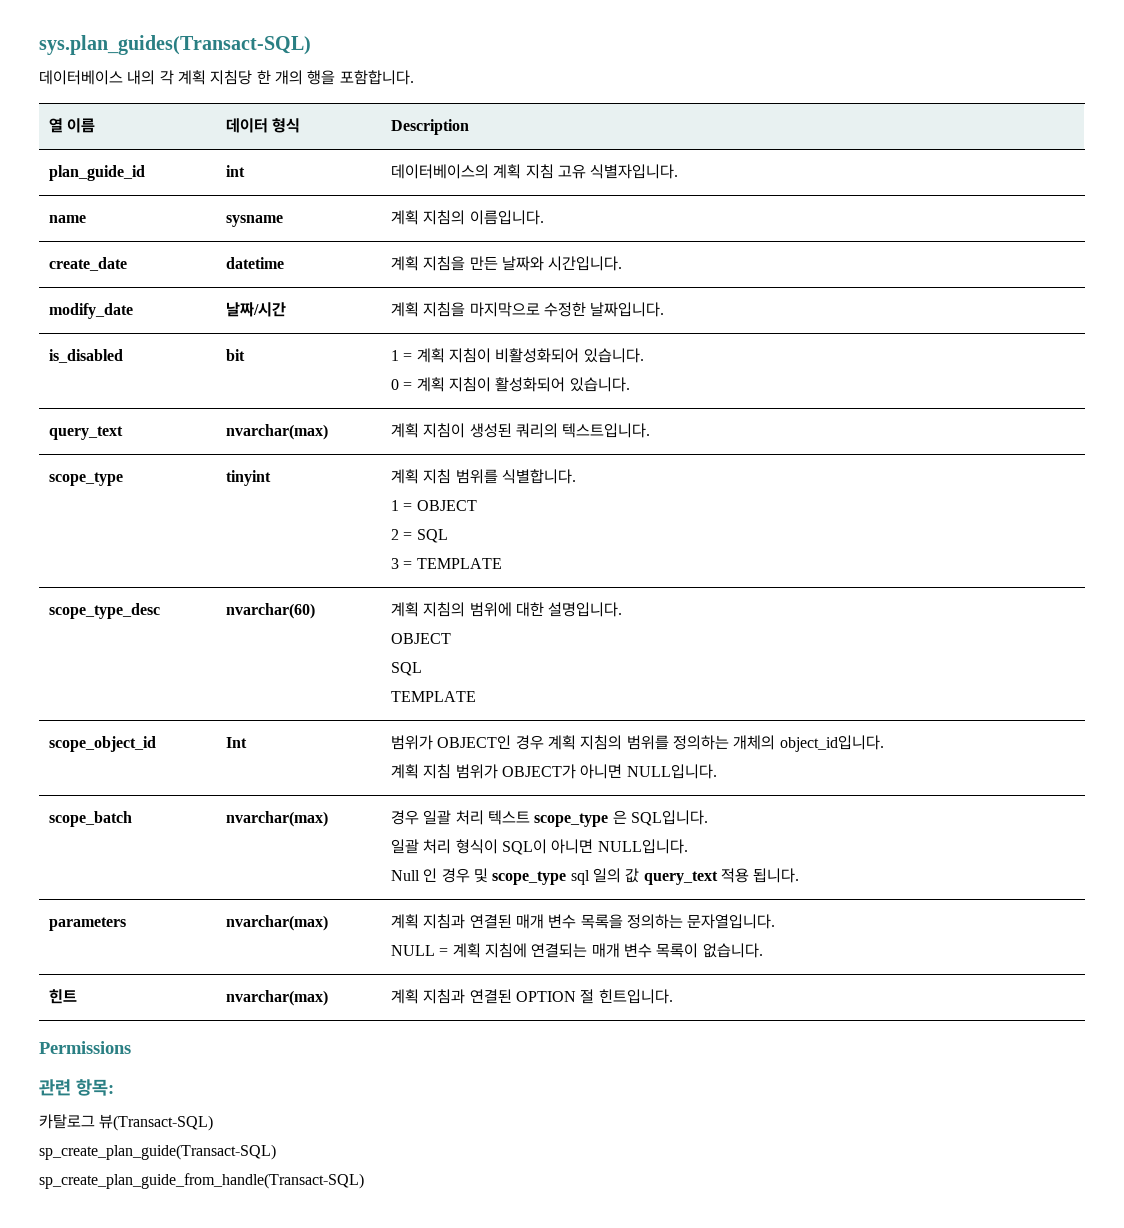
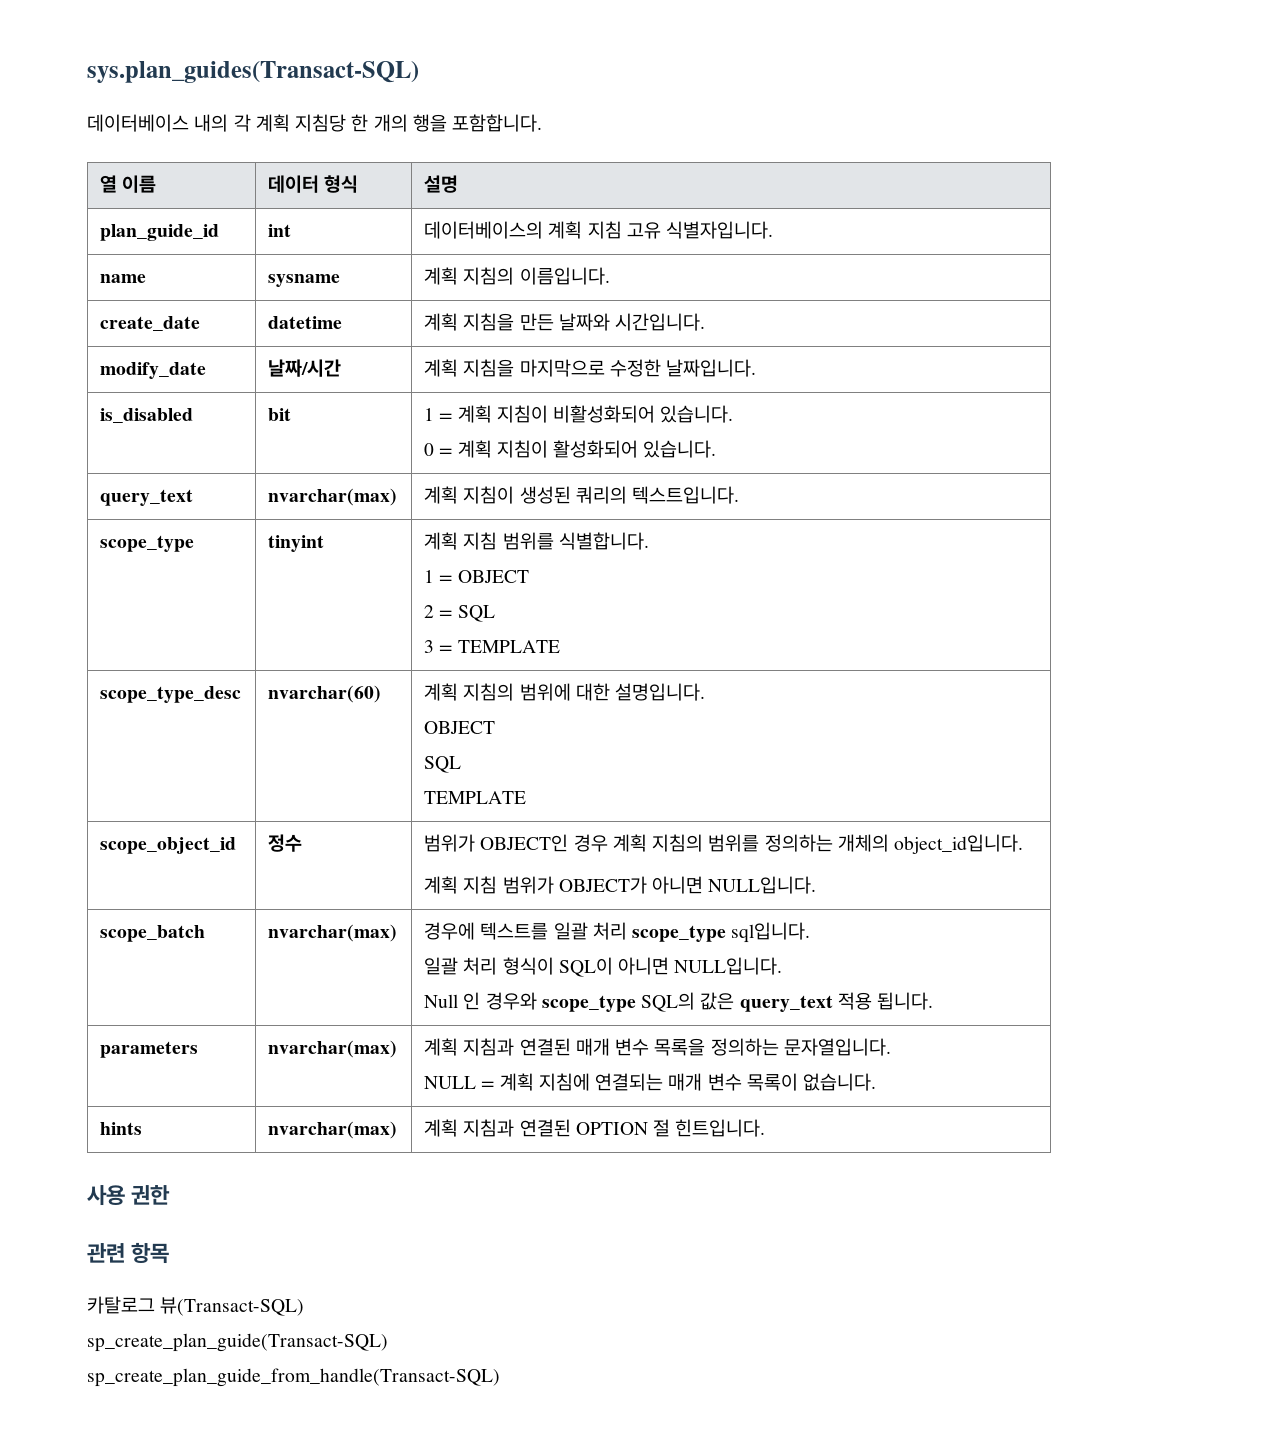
- 열 이름 | 데이터 형식 | Description
+ 열 이름 | 데이터 형식 | 설명
- scope_object_id | Int | 범위가 OBJECT인 경우 계획 지침의 범위를 정의하는 개체의 object_id입니다.
+ scope_object_id | 정수 | 범위가 OBJECT인 경우 계획 지침의 범위를 정의하는 개체의 object_id입니다.
- scope_batch | nvarchar(max) | 경우 일괄 처리 텍스트 scope_type 은 SQL입니다.
+ scope_batch | nvarchar(max) | 경우에 텍스트를 일괄 처리 scope_type sql입니다.
  일괄 처리 형식이 SQL이 아니면 NULL입니다.
- Null 인 경우 및 scope_type sql 일의 값 query_text 적용 됩니다.
+ Null 인 경우와 scope_type SQL의 값은 query_text 적용 됩니다.
- 힌트 | nvarchar(max) | 계획 지침과 연결된 OPTION 절 힌트입니다.
+ hints | nvarchar(max) | 계획 지침과 연결된 OPTION 절 힌트입니다.
- Permissions
+ 사용 권한
- 관련 항목:
+ 관련 항목

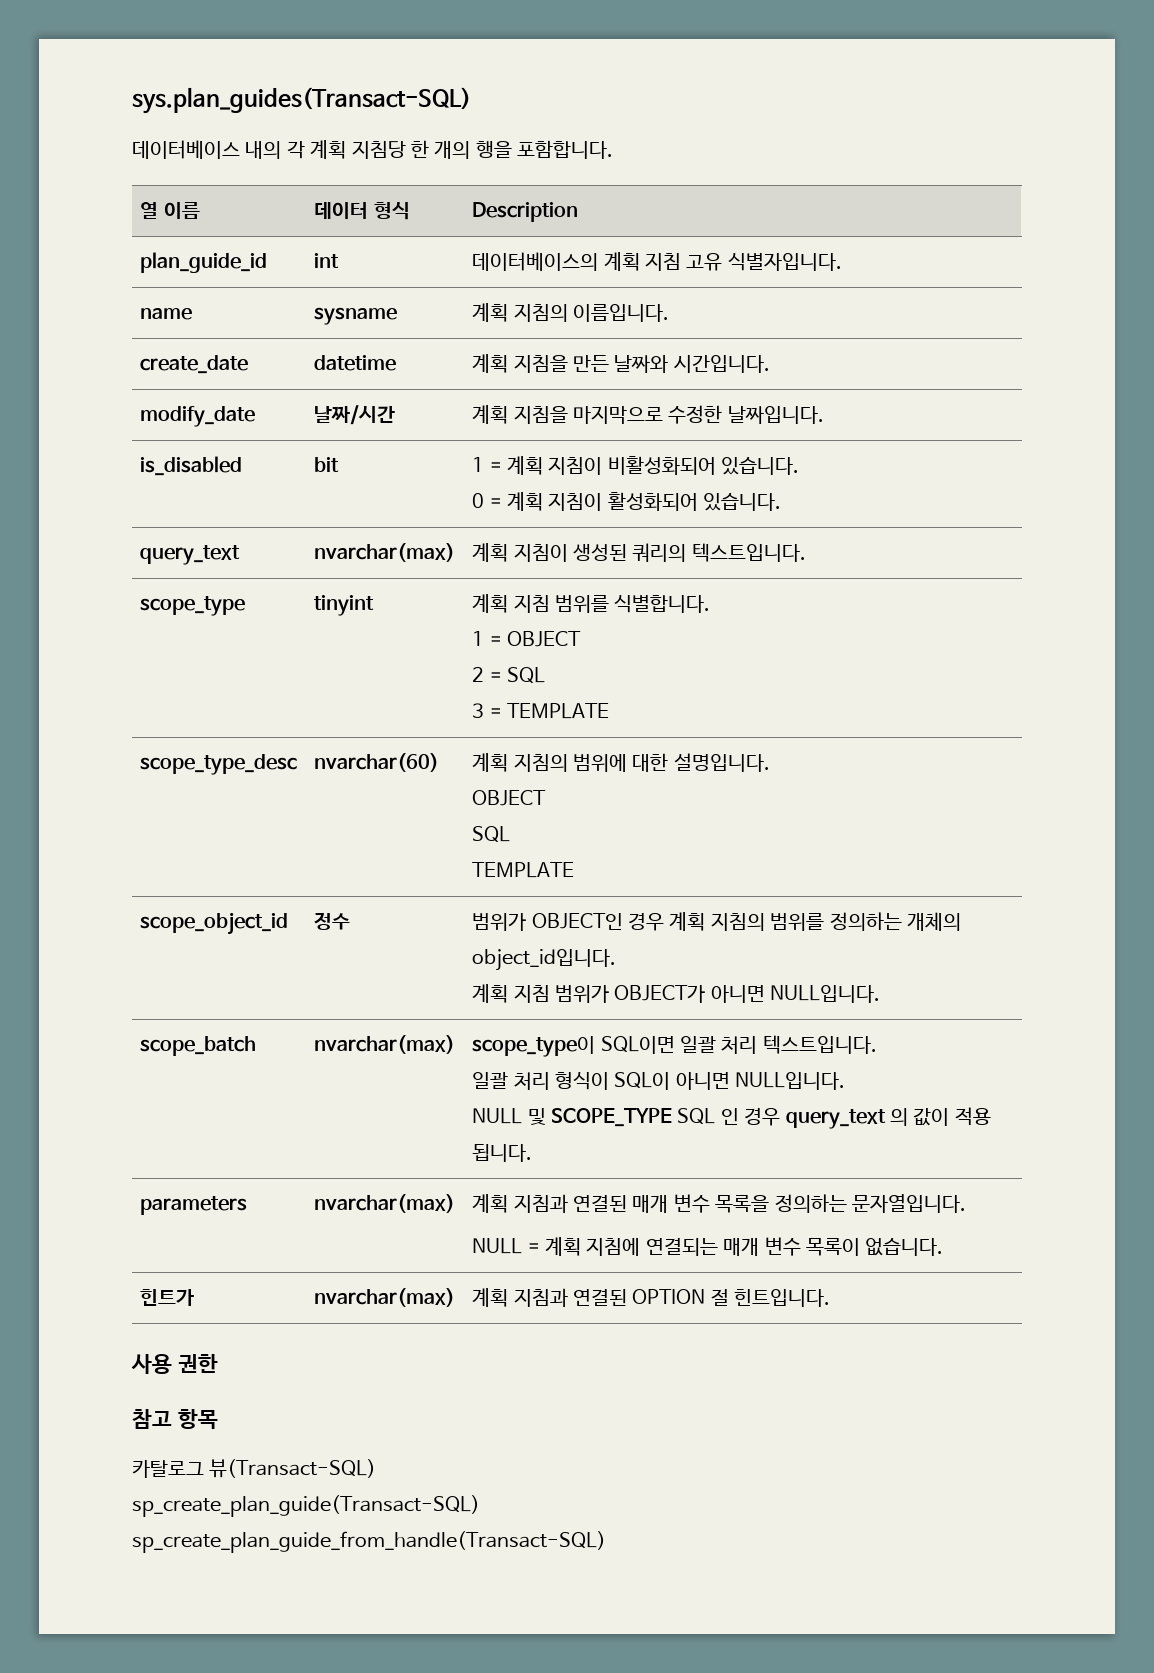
- 열 이름 | 데이터 형식 | 설명
+ 열 이름 | 데이터 형식 | Description
- scope_batch | nvarchar(max) | 경우에 텍스트를 일괄 처리 scope_type sql입니다.
+ scope_batch | nvarchar(max) | scope_type이 SQL이면 일괄 처리 텍스트입니다.
  일괄 처리 형식이 SQL이 아니면 NULL입니다.
- Null 인 경우와 scope_type SQL의 값은 query_text 적용 됩니다.
+ NULL 및 SCOPE_TYPE SQL 인 경우 query_text 의 값이 적용 됩니다.
- hints | nvarchar(max) | 계획 지침과 연결된 OPTION 절 힌트입니다.
+ 힌트가 | nvarchar(max) | 계획 지침과 연결된 OPTION 절 힌트입니다.
- 관련 항목
+ 참고 항목

